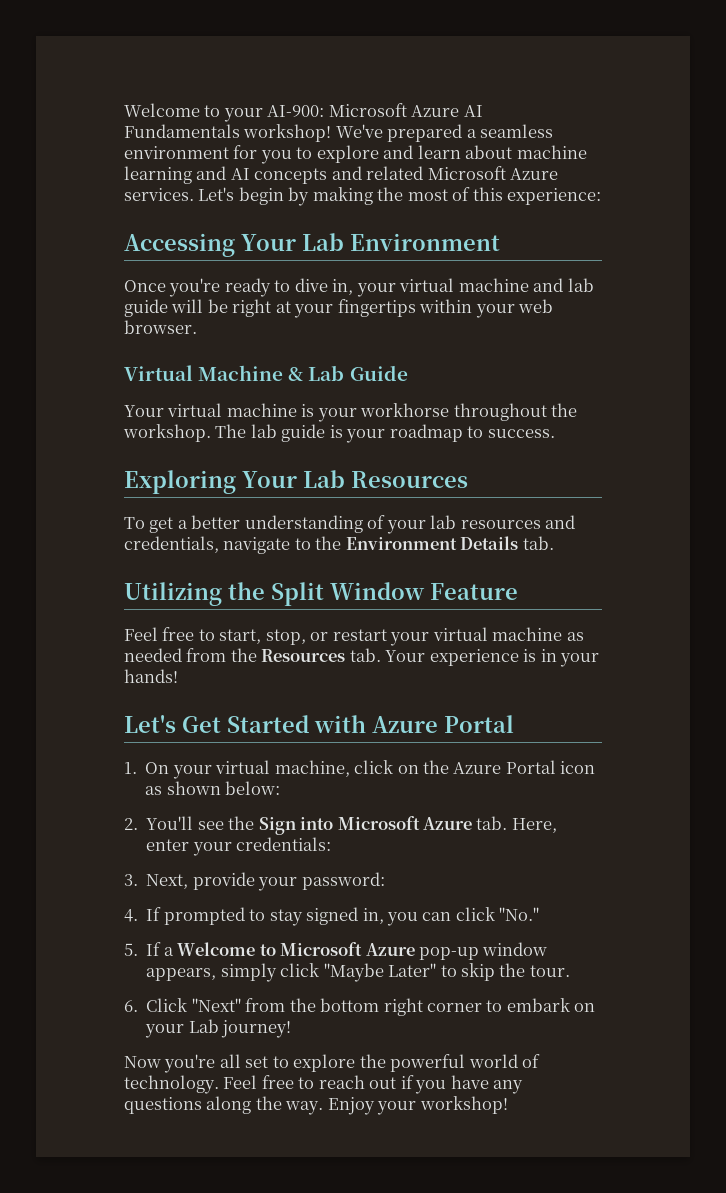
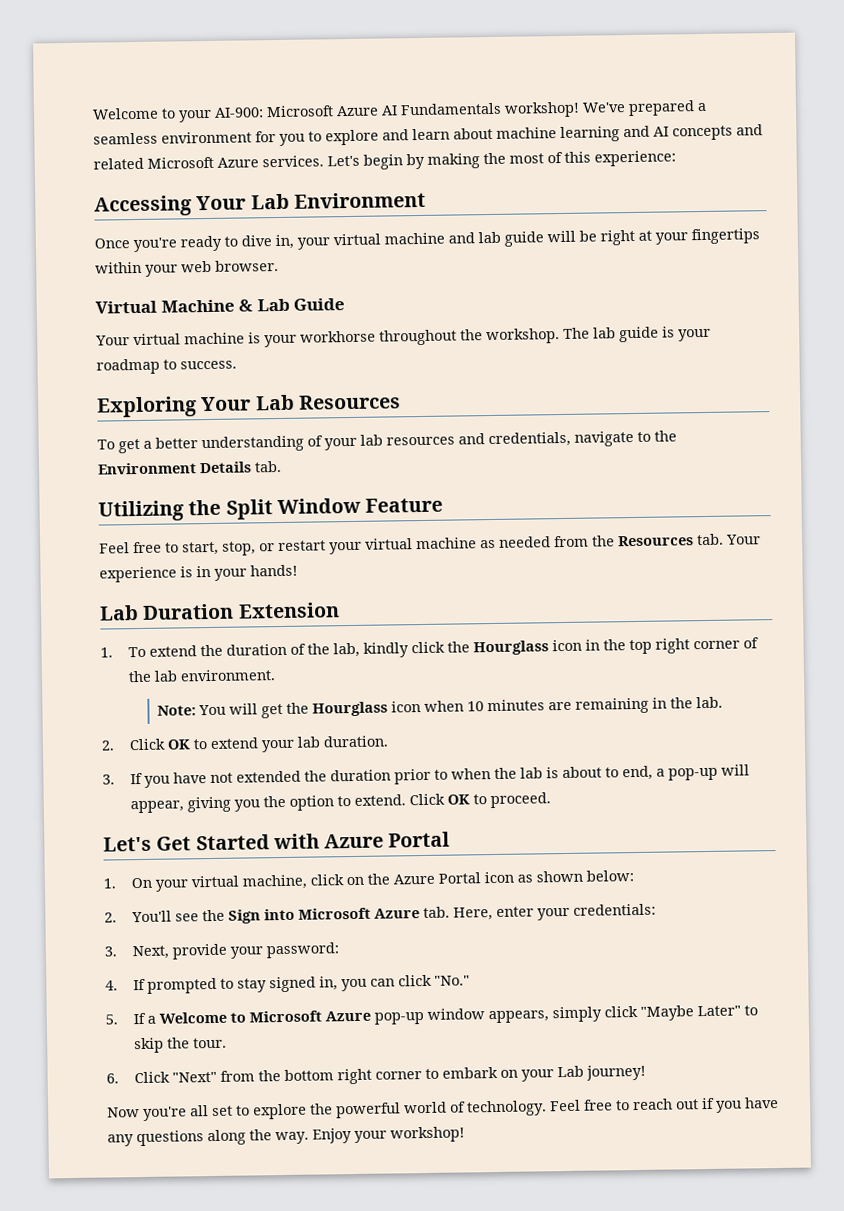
+ Lab Duration Extension
+ 1. To extend the duration of the lab, kindly click the Hourglass icon in the top right corner of the lab environment.
+ Note: You will get the Hourglass icon when 10 minutes are remaining in the lab.
+ 2. Click OK to extend your lab duration.
+ 3. If you have not extended the duration prior to when the lab is about to end, a pop-up will appear, giving you the option to extend. Click OK to proceed.

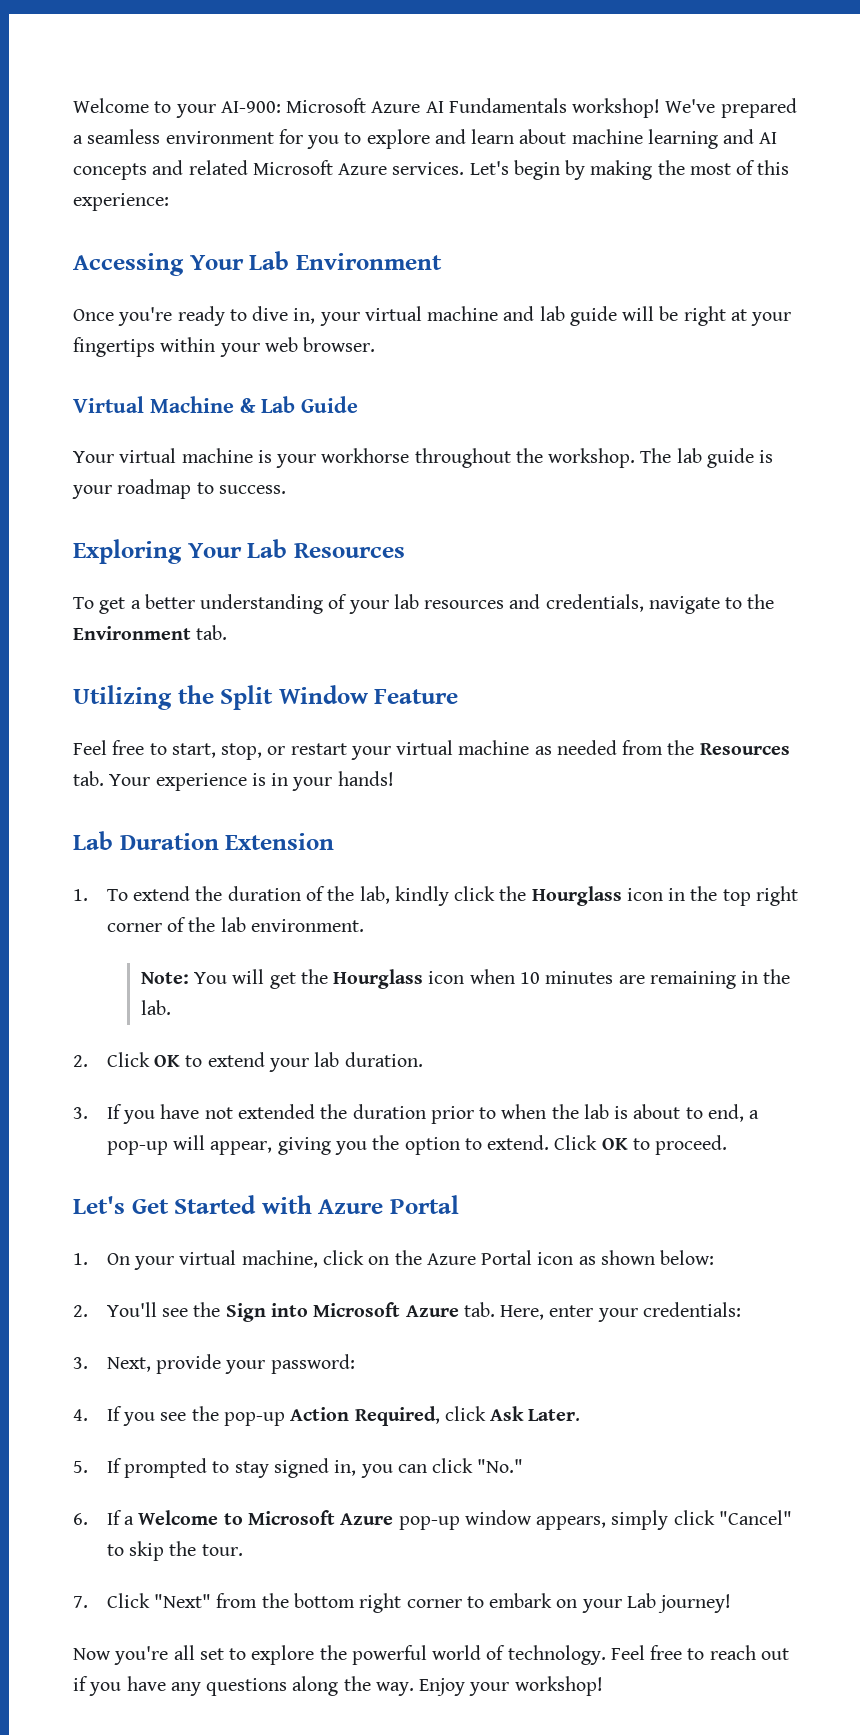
- To get a better understanding of your lab resources and credentials, navigate to the Environment Details tab.
+ To get a better understanding of your lab resources and credentials, navigate to the Environment tab.
- 4. If prompted to stay signed in, you can click "No."
+ 4. If you see the pop-up Action Required, click Ask Later.
+ 5. If prompted to stay signed in, you can click "No."
- 5. If a Welcome to Microsoft Azure pop-up window appears, simply click "Maybe Later" to skip the tour.
+ 6. If a Welcome to Microsoft Azure pop-up window appears, simply click "Cancel" to skip the tour.
- 6. Click "Next" from the bottom right corner to embark on your Lab journey!
+ 7. Click "Next" from the bottom right corner to embark on your Lab journey!

